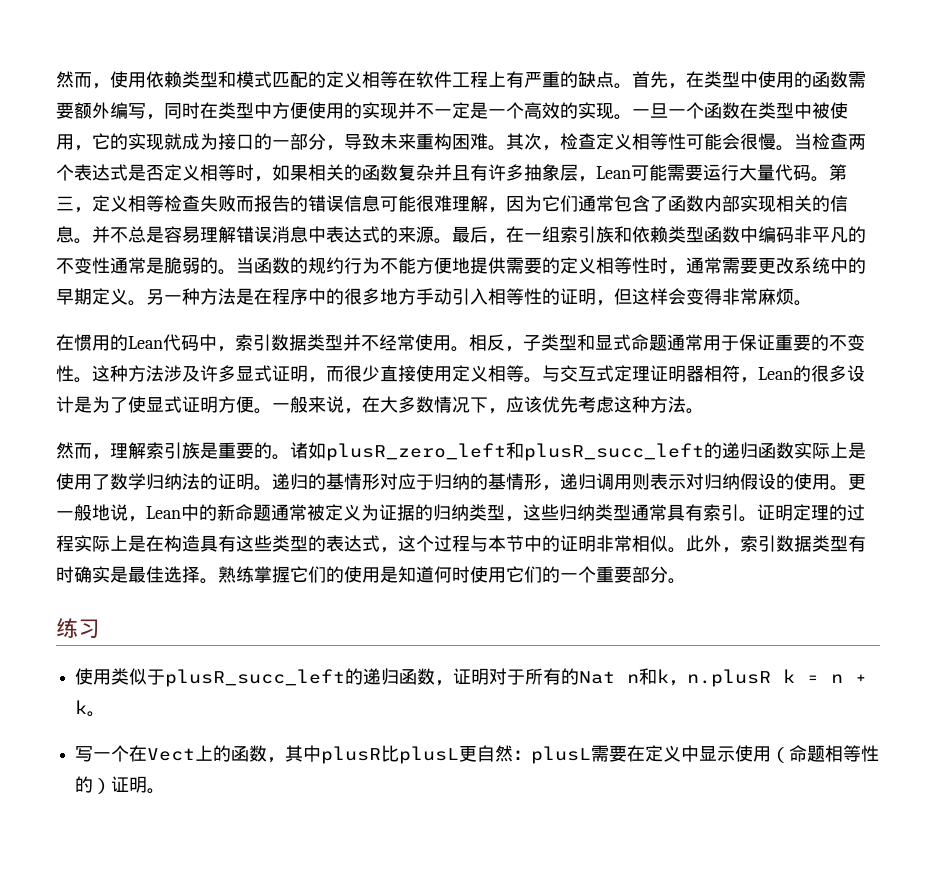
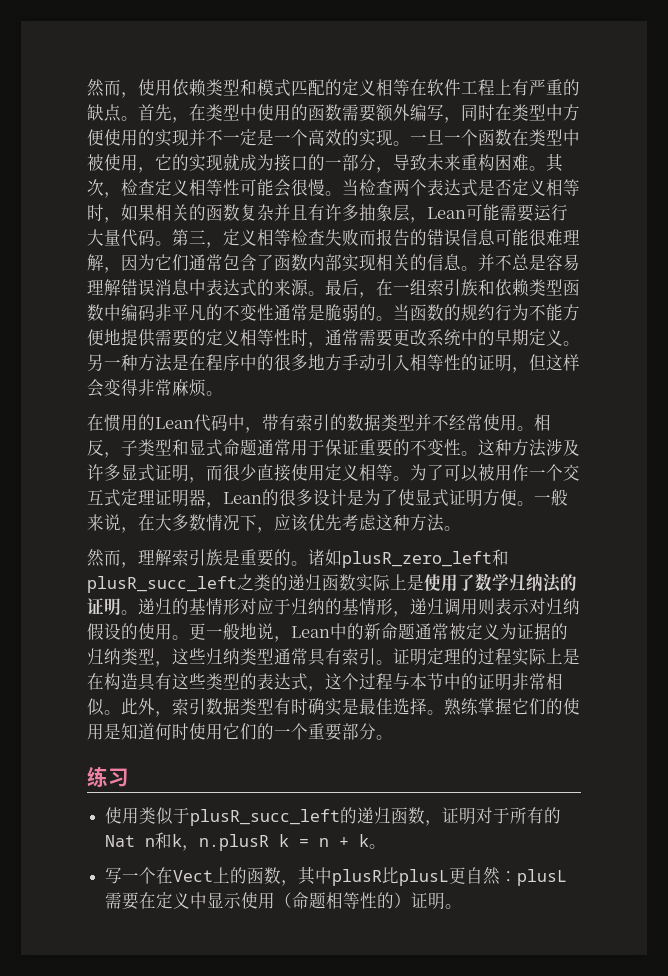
- 在惯用的Lean代码中，索引数据类型并不经常使用。
+ 在惯用的Lean代码中，带有索引的数据类型并不经常使用。
- 与交互式定理证明器相符，Lean的很多设计是为了使显式证明方便。
+ 为了可以被用作一个交互式定理证明器，Lean的很多设计是为了使显式证明方便。
- 诸如plusR_zero_left和plusR_succ_left的递归函数实际上是使用了数学归纳法的证明。
+ 诸如plusR_zero_left和plusR_succ_left之类的递归函数实际上是使用了数学归纳法的证明。

